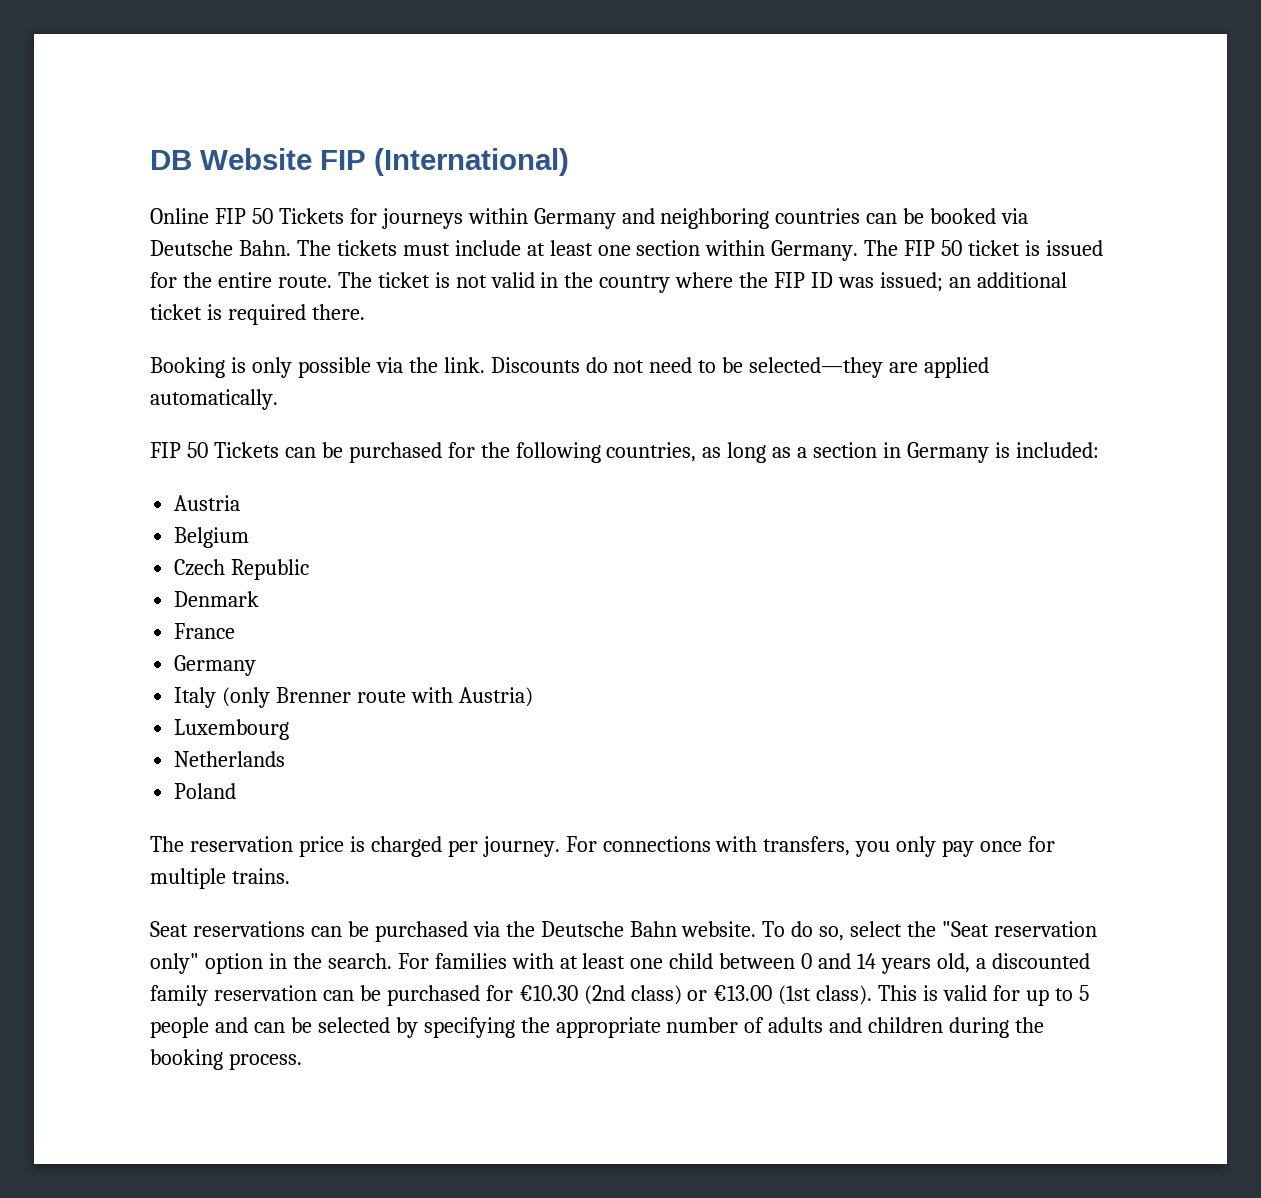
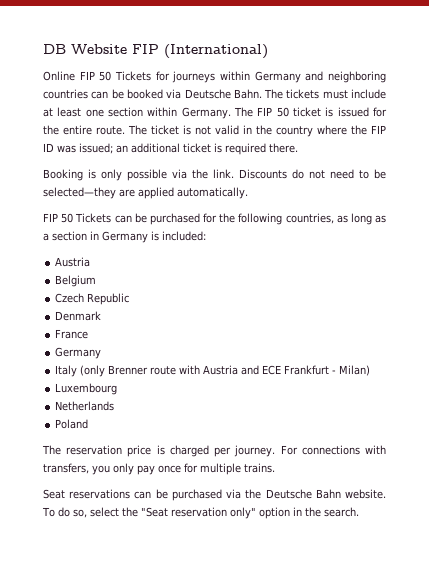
- Italy (only Brenner route with Austria)
+ Italy (only Brenner route with Austria and ECE Frankfurt - Milan)
- For families with at least one child between 0 and 14 years old, a discounted family reservation can be purchased for €10.30 (2nd class) or €13.00 (1st class). This is valid for up to 5 people and can be selected by specifying the appropriate number of adults and children during the booking process.

